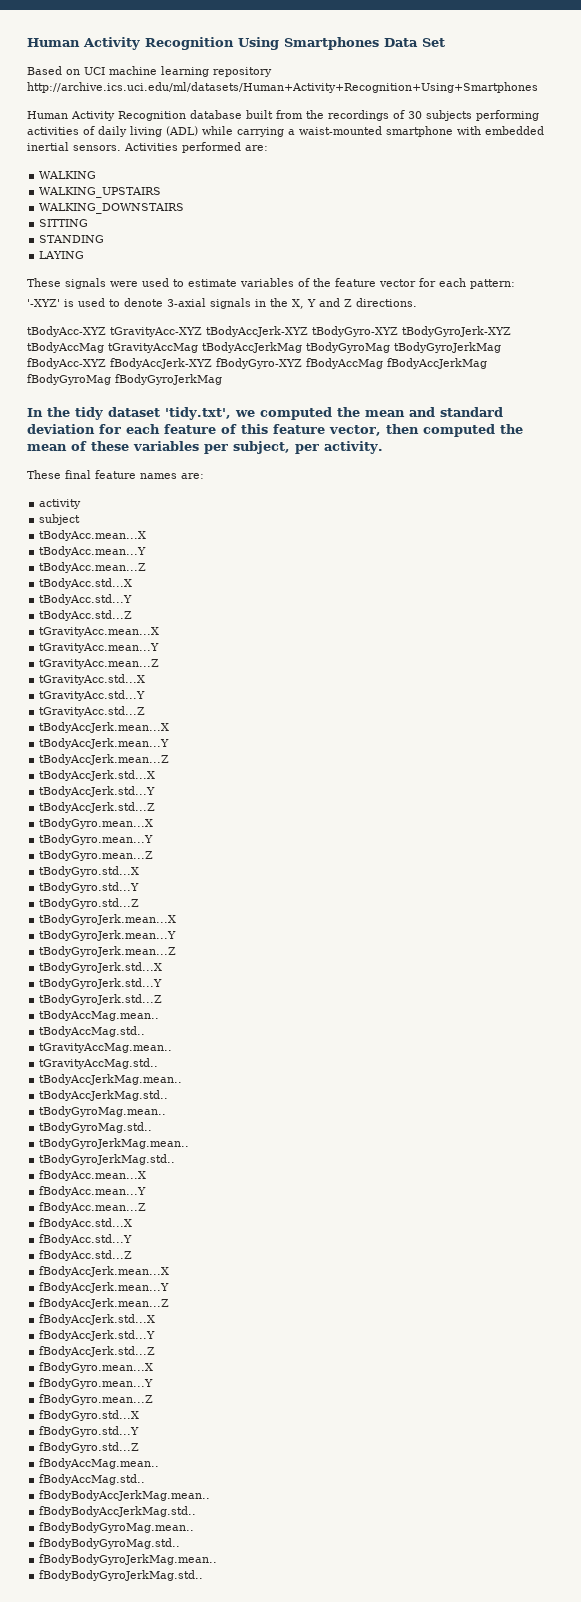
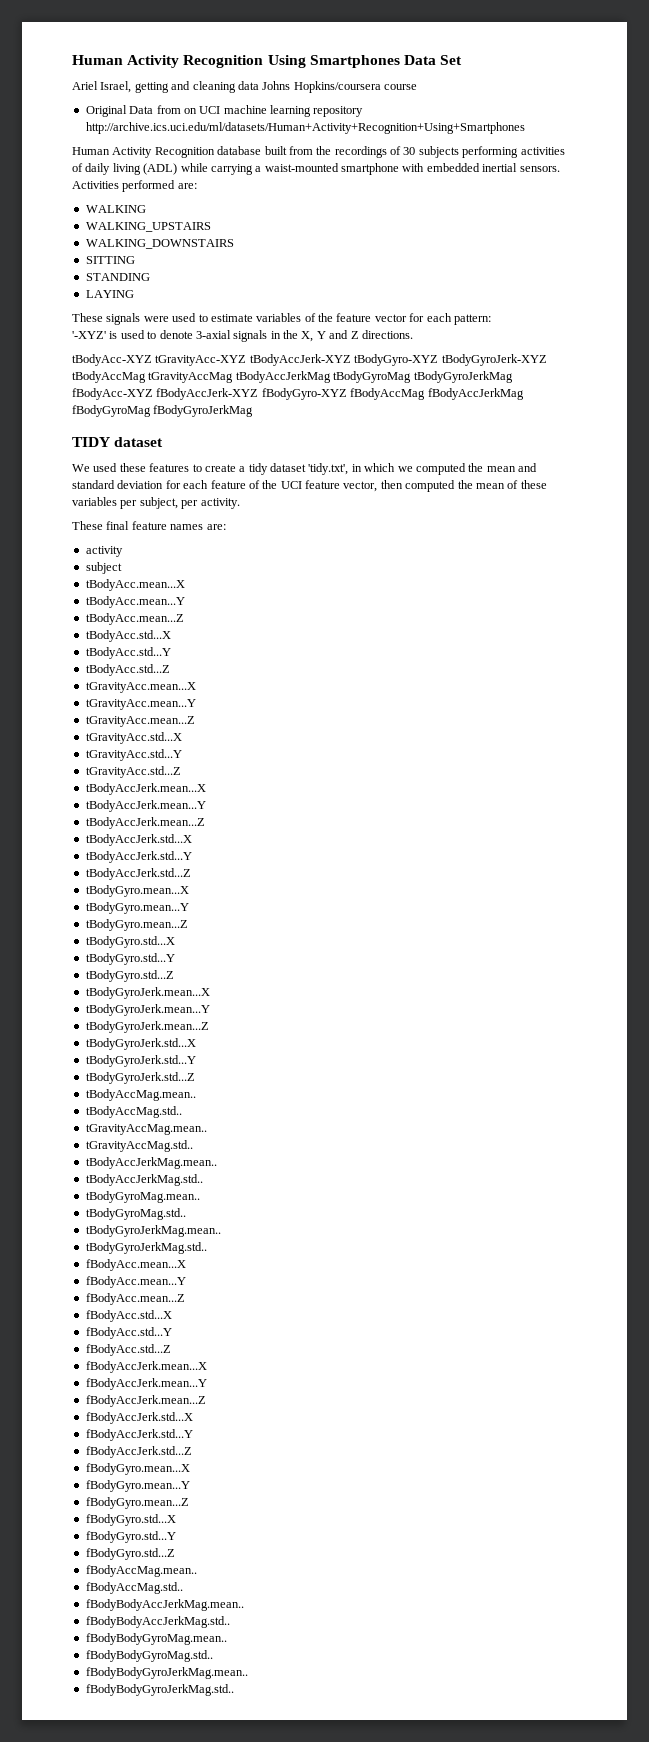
- Based on UCI machine learning repository http://archive.ics.uci.edu/ml/datasets/Human+Activity+Recognition+Using+Smartphones
+ Ariel Israel, getting and cleaning data Johns Hopkins/coursera course
+ Original Data from on UCI machine learning repository http://archive.ics.uci.edu/ml/datasets/Human+Activity+Recognition+Using+Smartphones
- In the tidy dataset 'tidy.txt', we computed the mean and standard deviation for each feature of this feature vector, then computed the mean of these variables per subject, per activity.
+ TIDY dataset
+ We used these features to create a tidy dataset 'tidy.txt', in which we computed the mean and standard deviation for each feature of the UCI feature vector, then computed the mean of these variables per subject, per activity.

